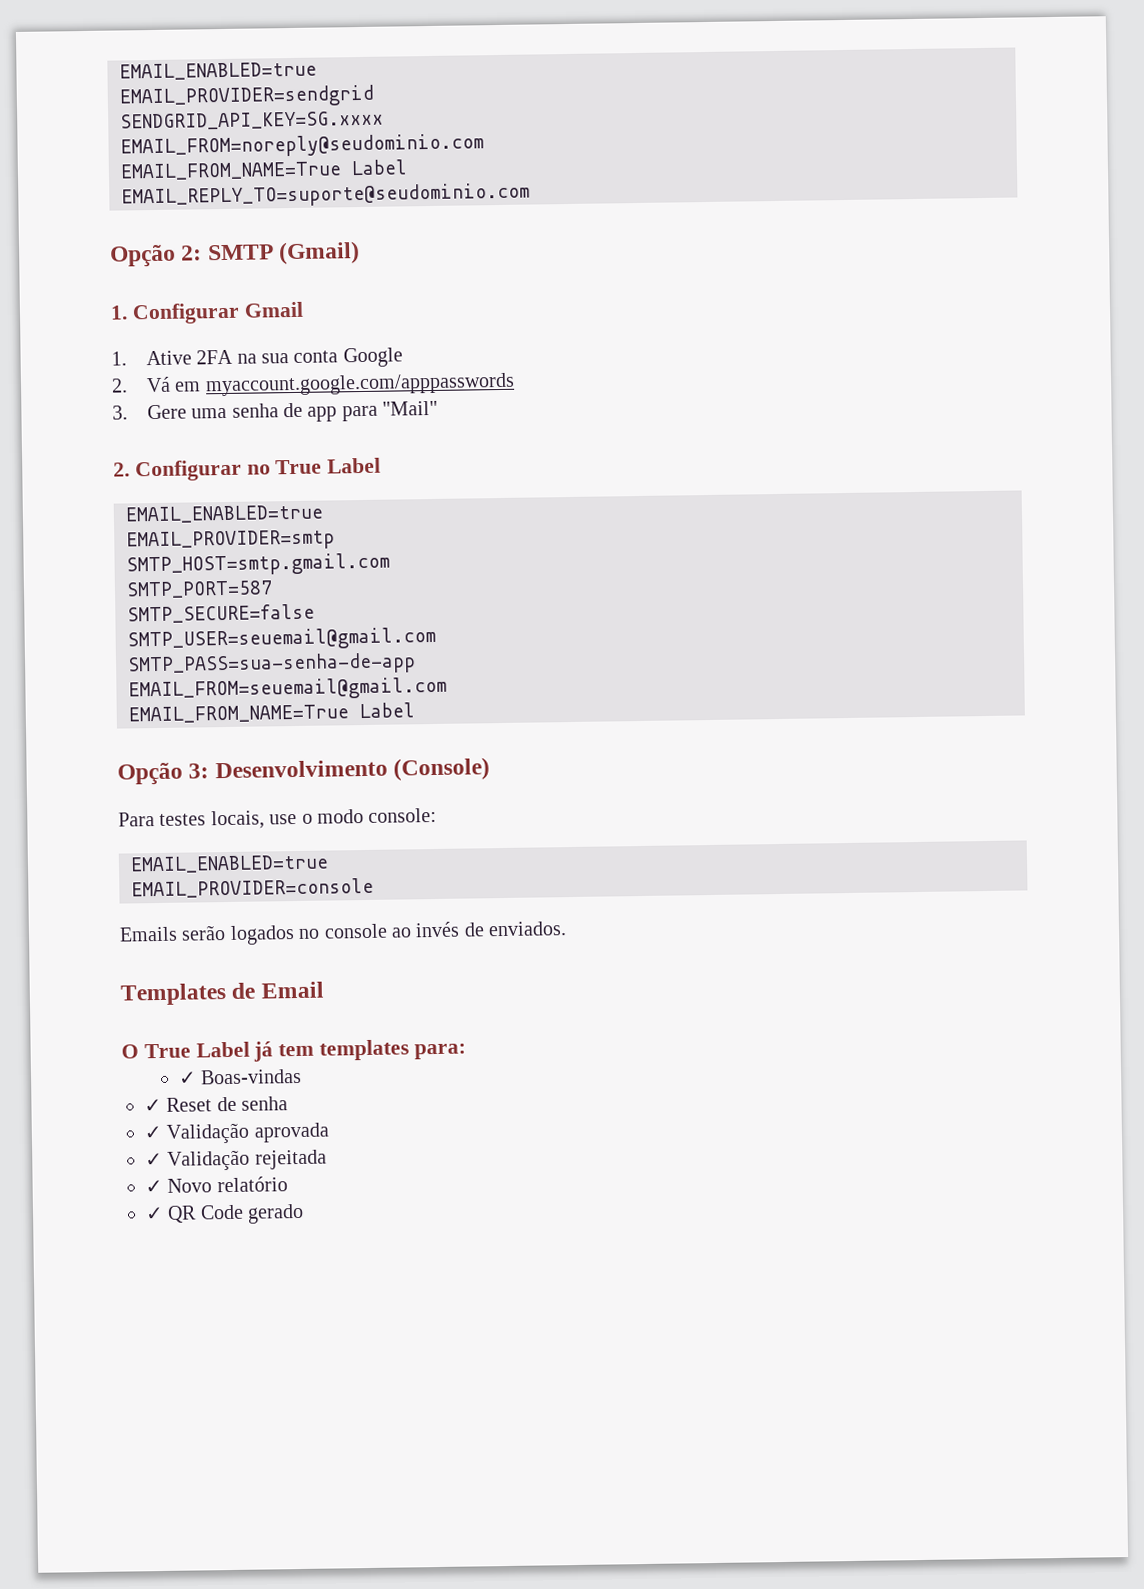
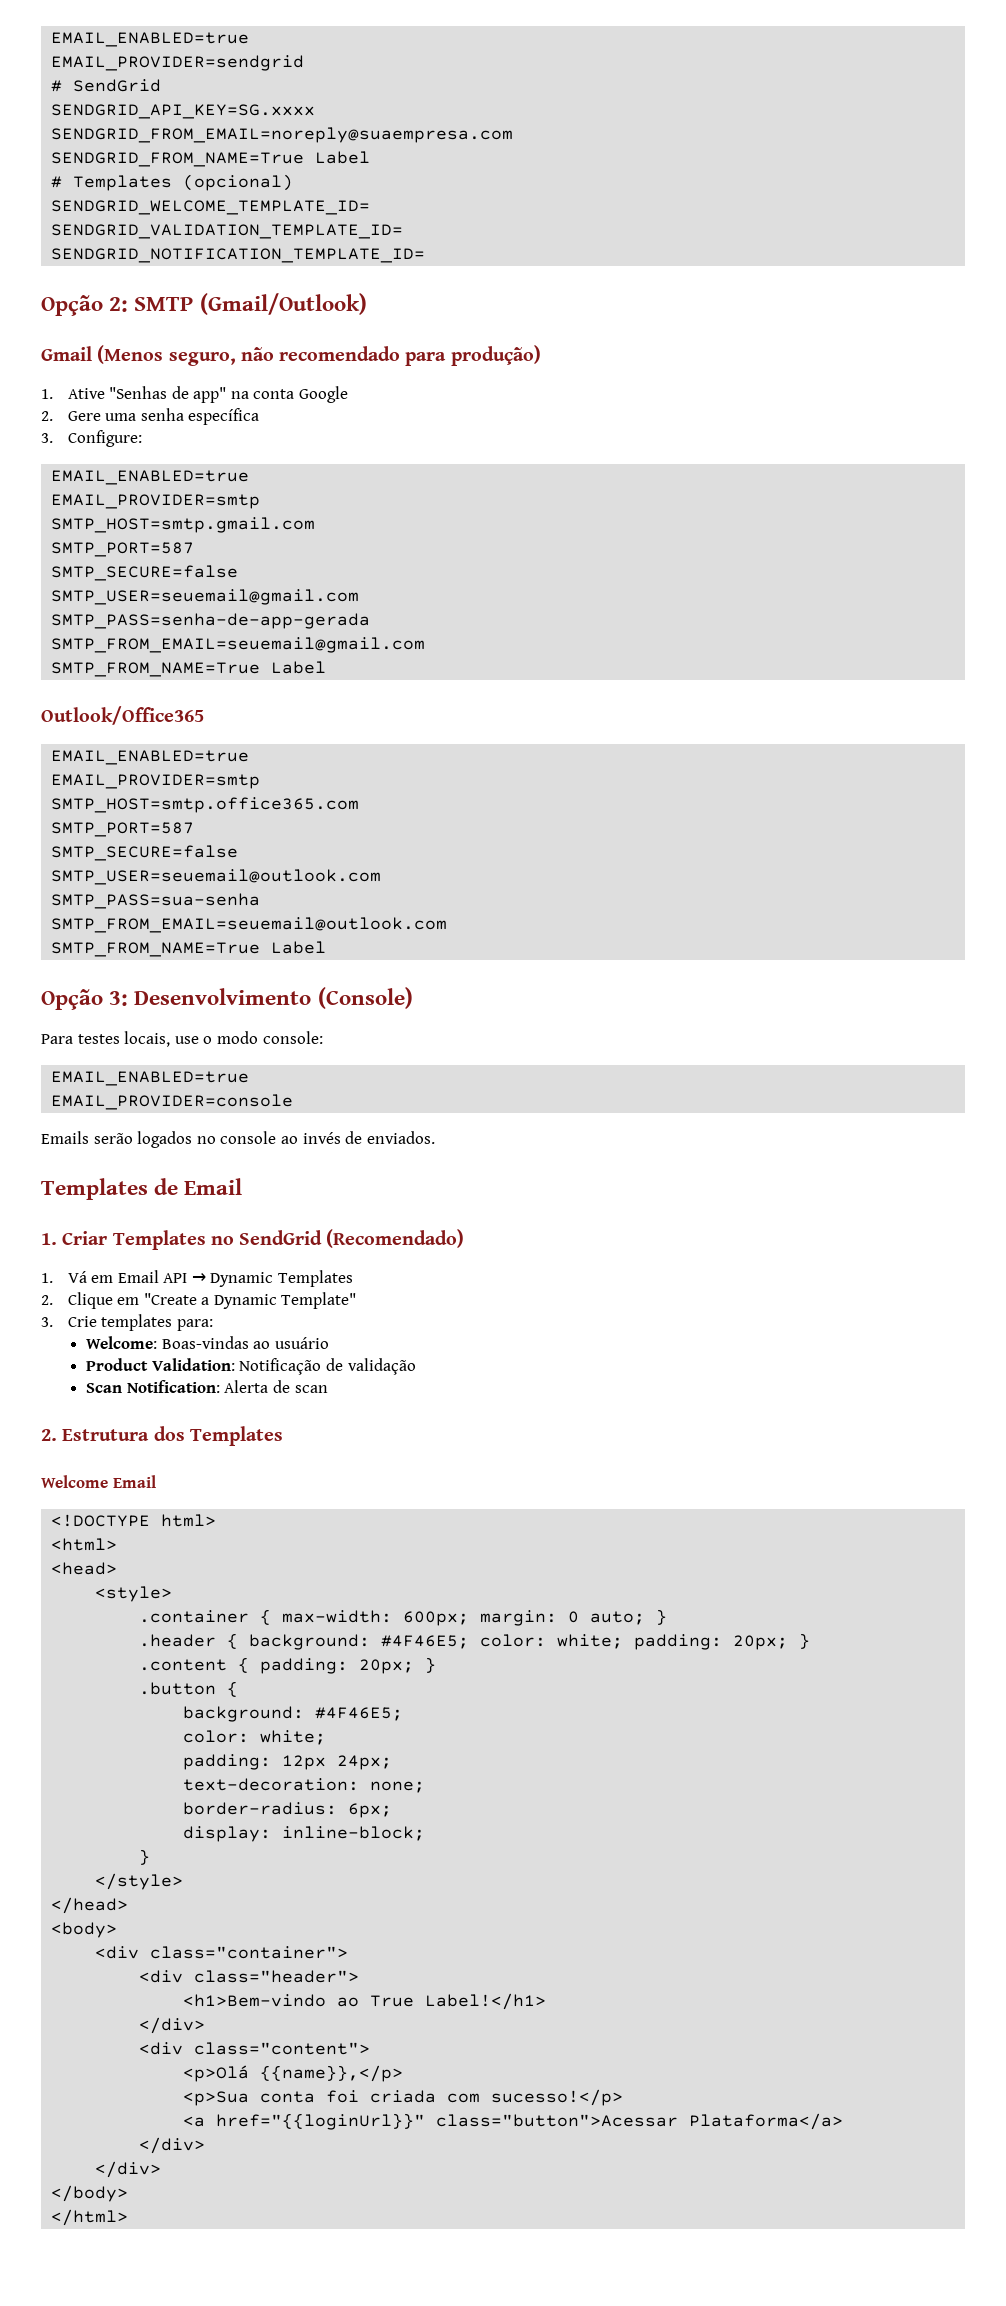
+ # SendGrid
- EMAIL_FROM=noreply@seudominio.com
- EMAIL_FROM_NAME=True Label
- EMAIL_REPLY_TO=suporte@seudominio.com
- Opção 2: SMTP (Gmail)
- 1. Configurar Gmail
- 1. Ative 2FA na sua conta Google
- 2. Vá em myaccount.google.com/apppasswords
- 3. Gere uma senha de app para "Mail"
- 2. Configurar no True Label
+ SENDGRID_FROM_EMAIL=noreply@suaempresa.com
+ SENDGRID_FROM_NAME=True Label
+ # Templates (opcional)
+ SENDGRID_WELCOME_TEMPLATE_ID=
+ SENDGRID_VALIDATION_TEMPLATE_ID=
+ SENDGRID_NOTIFICATION_TEMPLATE_ID=
+ Opção 2: SMTP (Gmail/Outlook)
+ Gmail (Menos seguro, não recomendado para produção)
+ 1. Ative "Senhas de app" na conta Google
+ 2. Gere uma senha específica
+ 3. Configure:
- SMTP_PASS=sua-senha-de-app
- EMAIL_FROM=seuemail@gmail.com
- EMAIL_FROM_NAME=True Label
+ SMTP_PASS=senha-de-app-gerada
+ SMTP_FROM_EMAIL=seuemail@gmail.com
+ SMTP_FROM_NAME=True Label
+ Outlook/Office365
+ EMAIL_ENABLED=true
+ EMAIL_PROVIDER=smtp
+ SMTP_HOST=smtp.office365.com
+ SMTP_PORT=587
+ SMTP_SECURE=false
+ SMTP_USER=seuemail@outlook.com
+ SMTP_PASS=sua-senha
+ SMTP_FROM_EMAIL=seuemail@outlook.com
+ SMTP_FROM_NAME=True Label
- O True Label já tem templates para:
+ 1. Criar Templates no SendGrid (Recomendado)
+ 1. Vá em Email API → Dynamic Templates
+ 2. Clique em "Create a Dynamic Template"
+ 3. Crie templates para:
- ✓ Boas-vindas
- ✓ Reset de senha
- ✓ Validação aprovada
- ✓ Validação rejeitada
- ✓ Novo relatório
- ✓ QR Code gerado
+ Welcome: Boas-vindas ao usuário
+ Product Validation: Notificação de validação
+ Scan Notification: Alerta de scan
+ 2. Estrutura dos Templates
+ Welcome Email
+ <!DOCTYPE html>
+ <html>
+ <head>
+ <style>
+ .container { max-width: 600px; margin: 0 auto; }
+ .header { background: #4F46E5; color: white; padding: 20px; }
+ .content { padding: 20px; }
+ .button {
+ background: #4F46E5;
+ color: white;
+ padding: 12px 24px;
+ text-decoration: none;
+ border-radius: 6px;
+ display: inline-block;
+ }
+ </style>
+ </head>
+ <body>
+ <div class="container">
+ <div class="header">
+ <h1>Bem-vindo ao True Label!</h1>
+ </div>
+ <div class="content">
+ <p>Olá {{name}},</p>
+ <p>Sua conta foi criada com sucesso!</p>
+ <a href="{{loginUrl}}" class="button">Acessar Plataforma</a>
+ </div>
+ </div>
+ </body>
+ </html>

